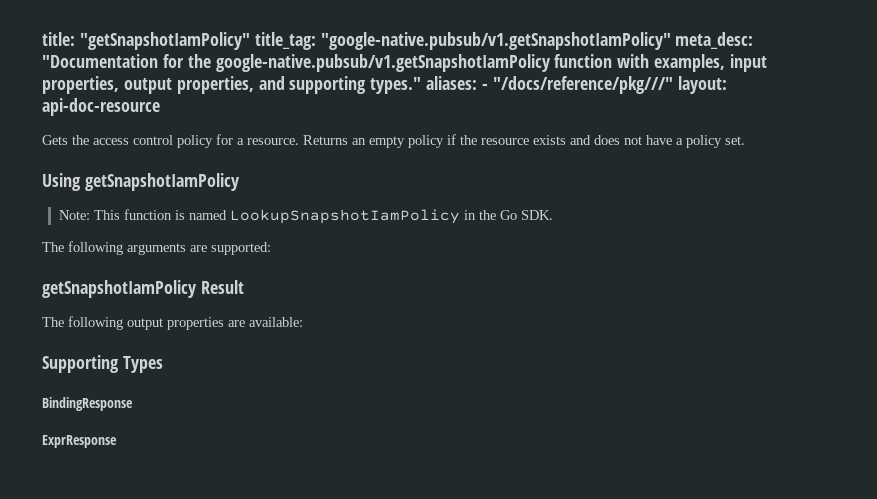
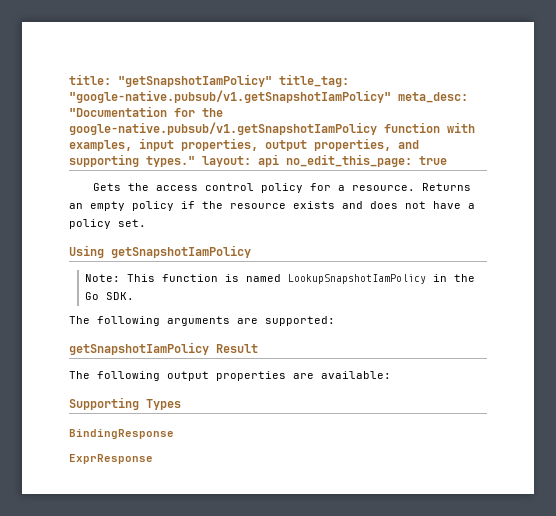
- title: "getSnapshotIamPolicy" title_tag: "google-native.pubsub/v1.getSnapshotIamPolicy" meta_desc: "Documentation for the google-native.pubsub/v1.getSnapshotIamPolicy function with examples, input properties, output properties, and supporting types." aliases: - "/docs/reference/pkg///" layout: api-doc-resource
+ title: "getSnapshotIamPolicy" title_tag: "google-native.pubsub/v1.getSnapshotIamPolicy" meta_desc: "Documentation for the google-native.pubsub/v1.getSnapshotIamPolicy function with examples, input properties, output properties, and supporting types." layout: api no_edit_this_page: true

